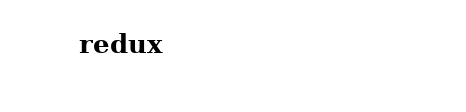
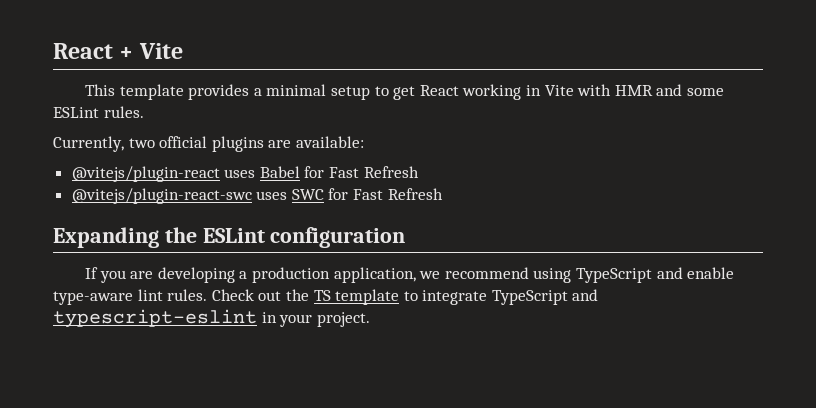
- redux
+ React + Vite
+ This template provides a minimal setup to get React working in Vite with HMR and some ESLint rules.
+ Currently, two official plugins are available:
+ @vitejs/plugin-react uses Babel for Fast Refresh
+ @vitejs/plugin-react-swc uses SWC for Fast Refresh
+ Expanding the ESLint configuration
+ If you are developing a production application, we recommend using TypeScript and enable type-aware lint rules. Check out the TS template to integrate TypeScript and typescript-eslint in your project.

